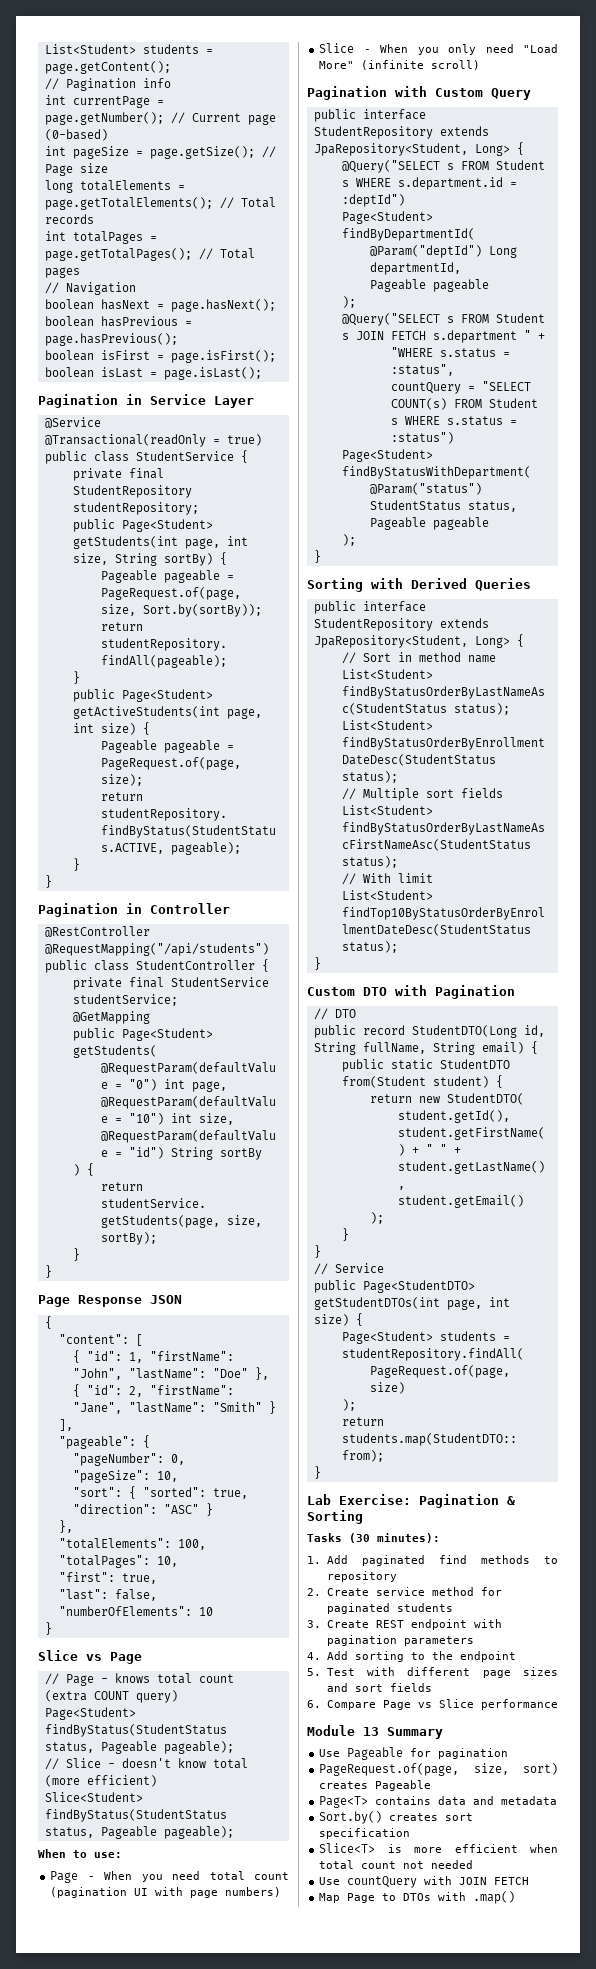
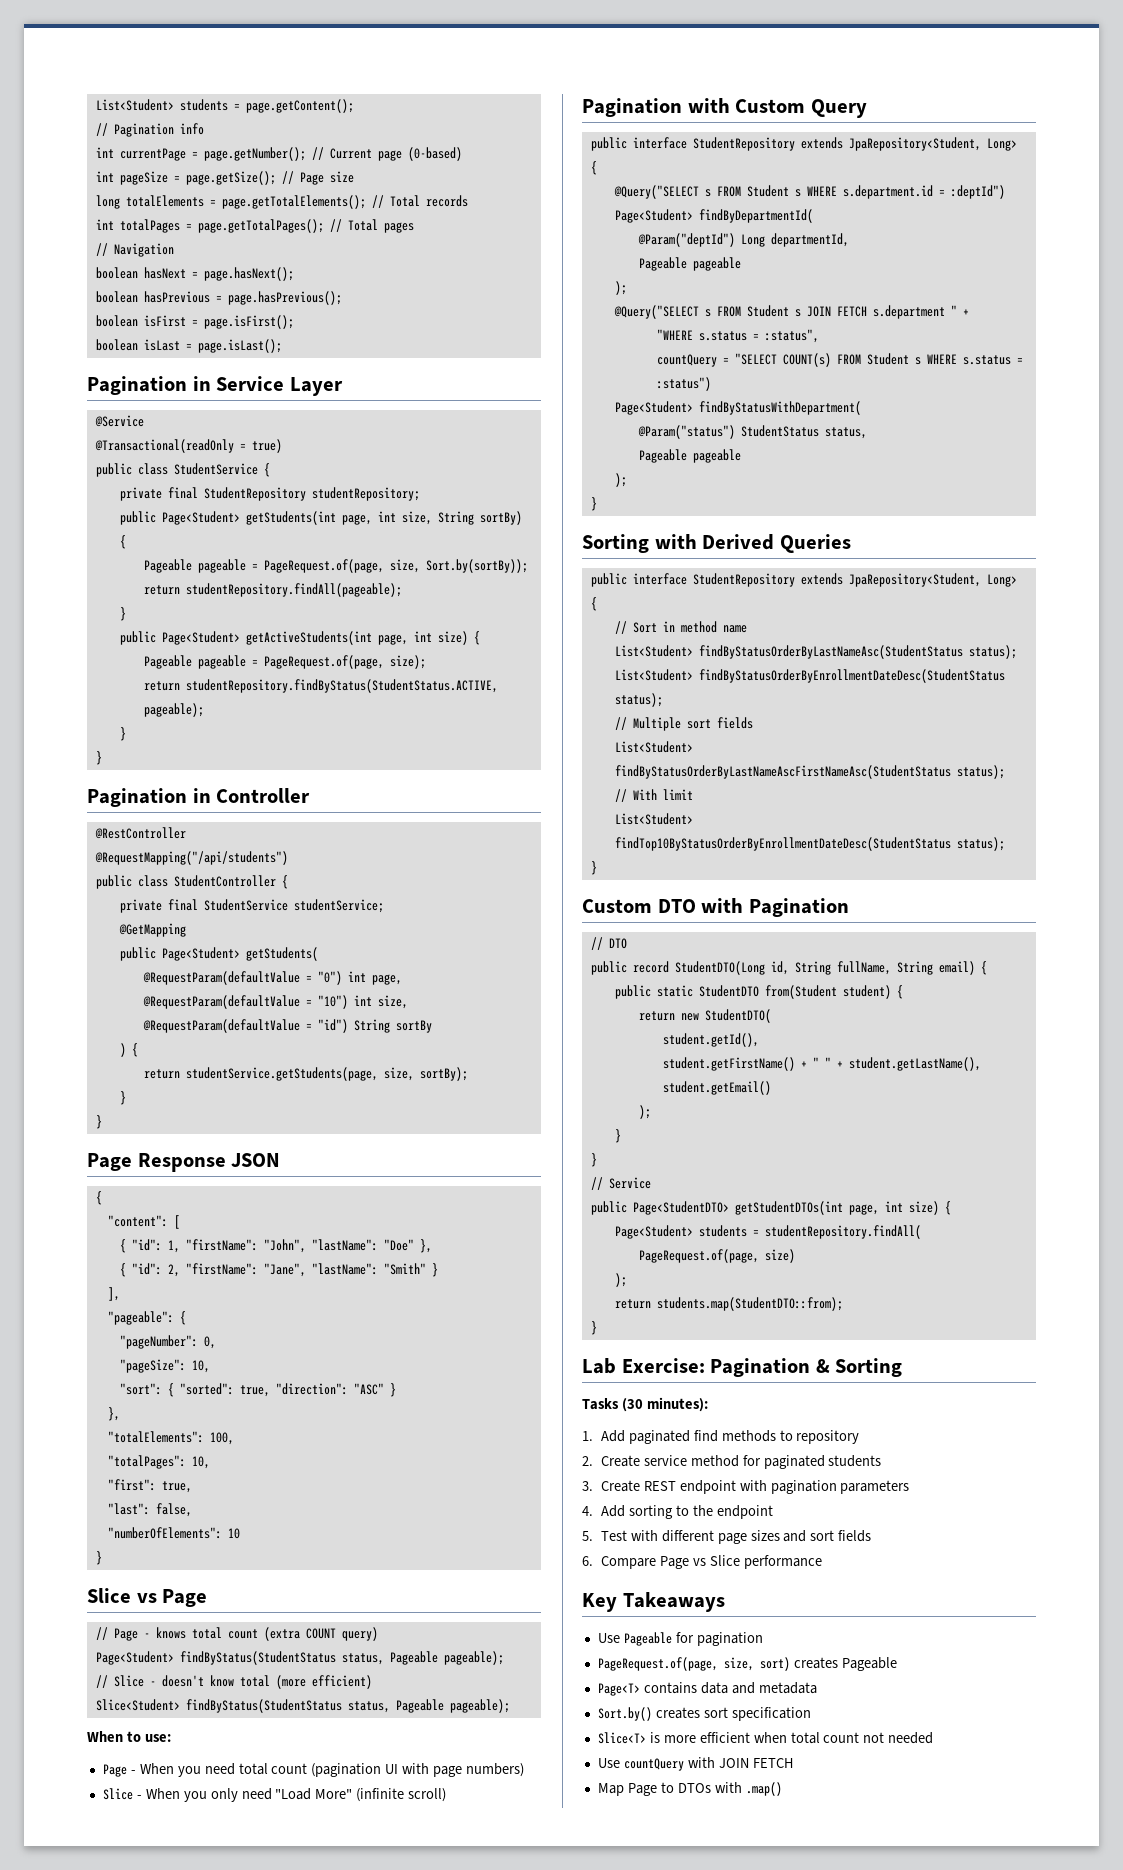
- Module 13 Summary
+ Key Takeaways

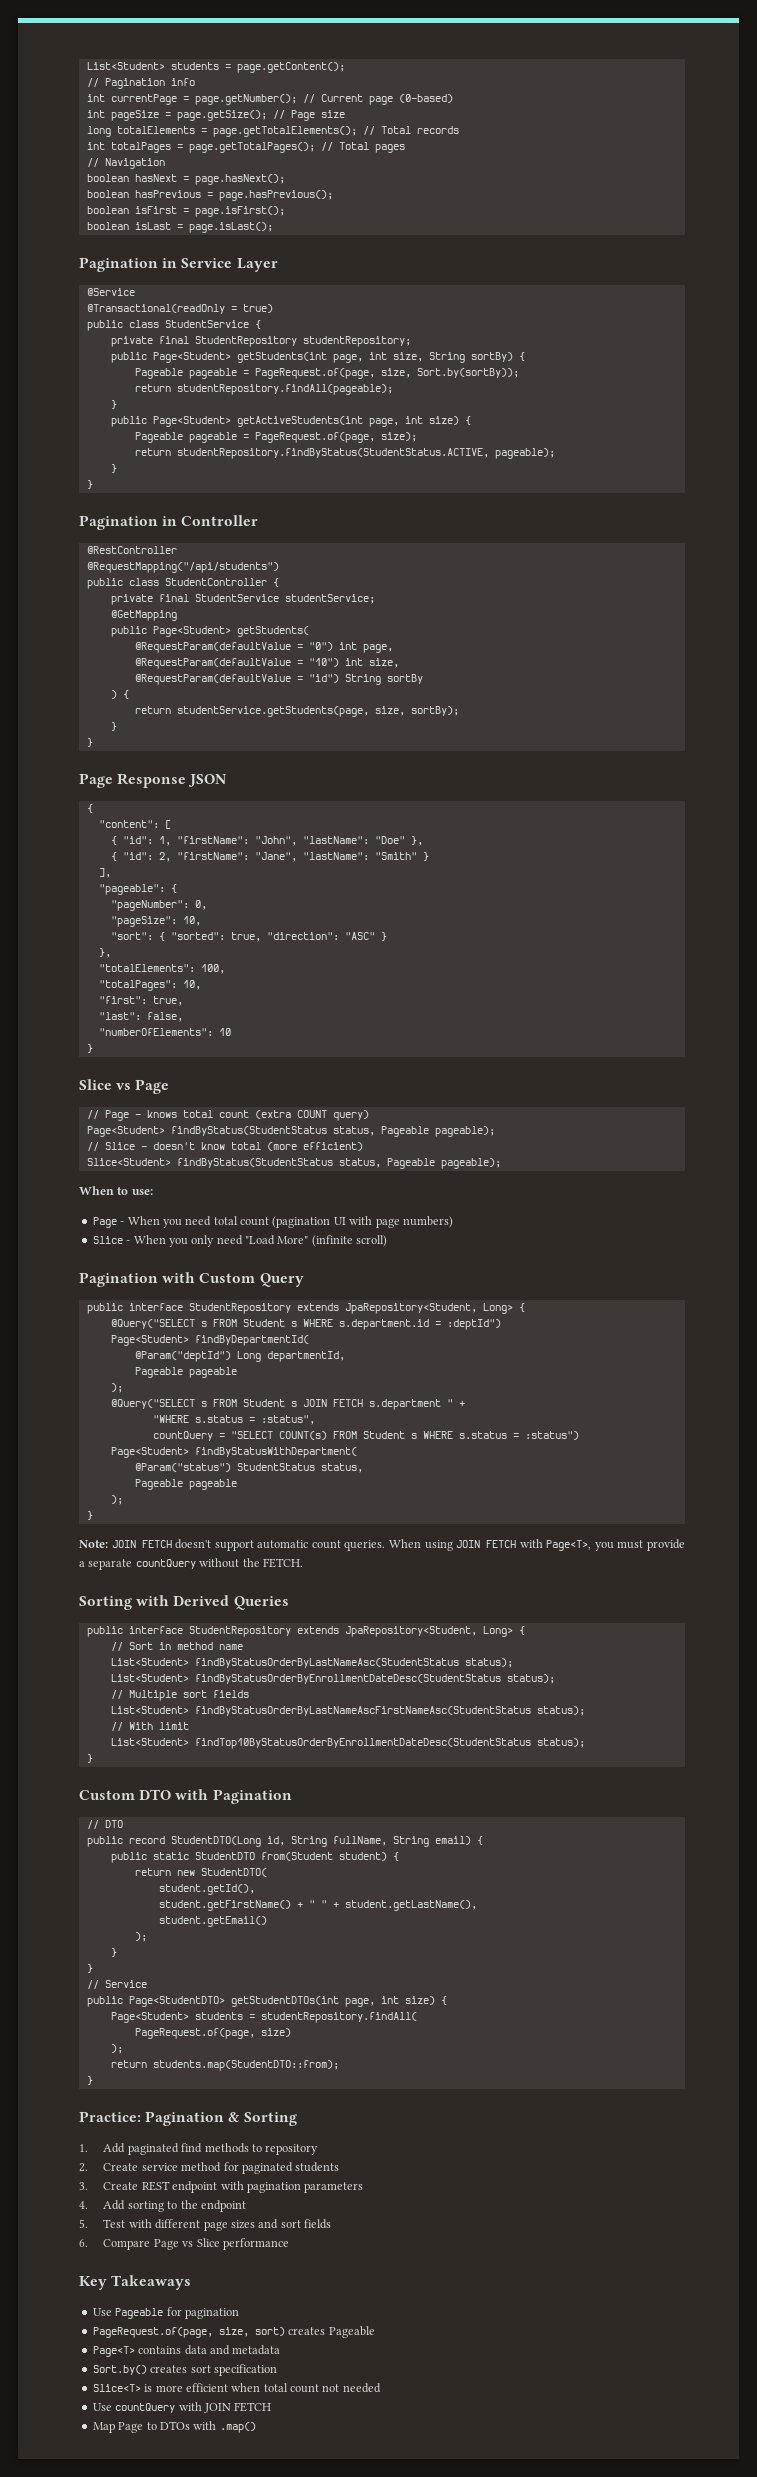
+ Note: JOIN FETCH doesn't support automatic count queries. When using JOIN FETCH with Page<T>, you must provide a separate countQuery without the FETCH.
- Lab Exercise: Pagination & Sorting
+ Practice: Pagination & Sorting
- Tasks (30 minutes):

